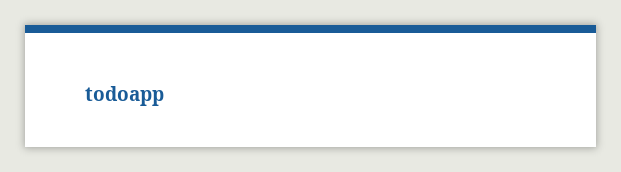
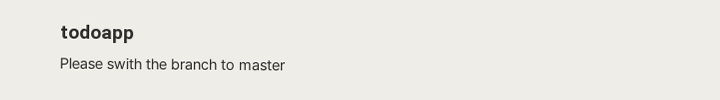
+ Please swith the branch to master

